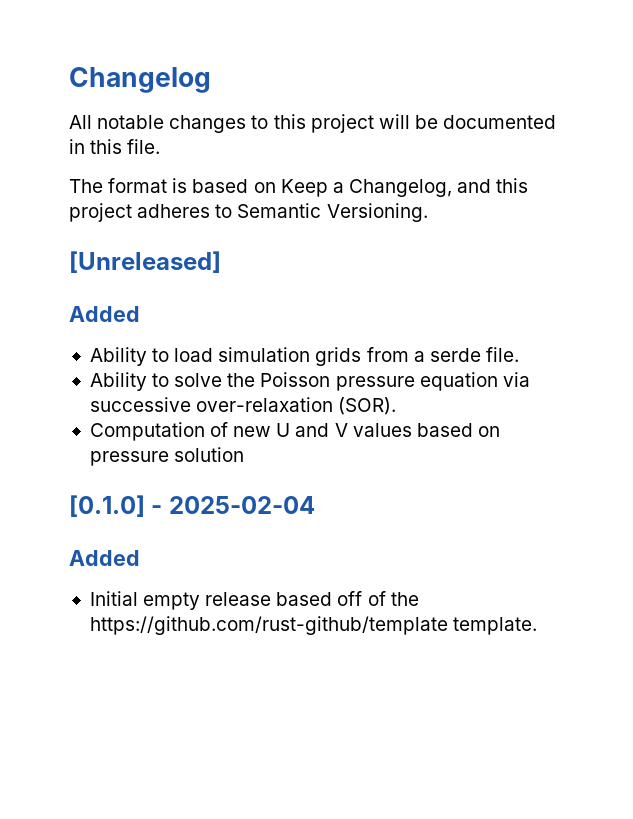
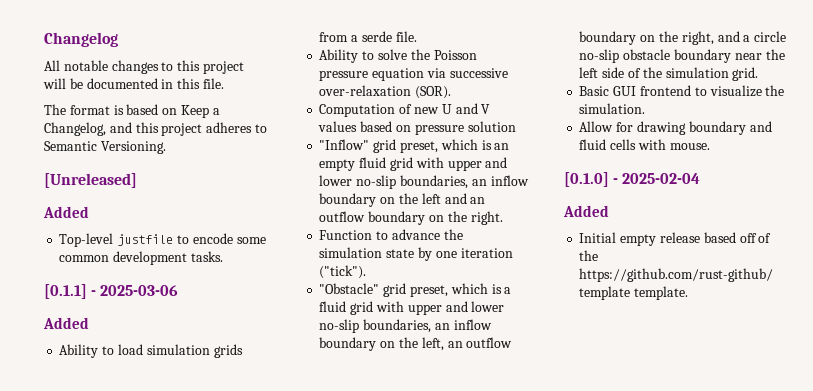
+ Top-level justfile to encode some common development tasks.
+ [0.1.1] - 2025-03-06
+ Added
+ "Inflow" grid preset, which is an empty fluid grid with upper and lower no-slip boundaries, an inflow boundary on the left and an outflow boundary on the right.
+ Function to advance the simulation state by one iteration ("tick").
+ "Obstacle" grid preset, which is a fluid grid with upper and lower no-slip boundaries, an inflow boundary on the left, an outflow boundary on the right, and a circle no-slip obstacle boundary near the left side of the simulation grid.
+ Basic GUI frontend to visualize the simulation.
+ Allow for drawing boundary and fluid cells with mouse.

